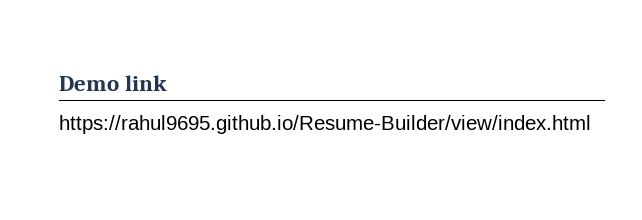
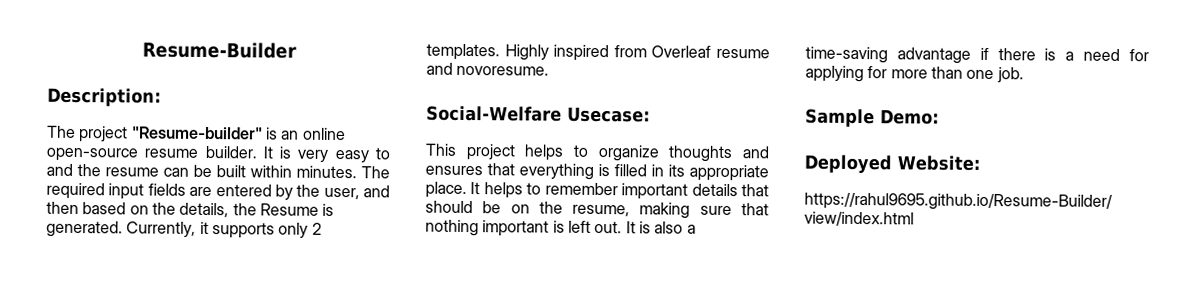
- Demo link
+ Resume-Builder
+ Description:
+ The project "Resume-builder" is an online open-source resume builder. It is very easy to and the resume can be built within minutes. The required input fields are entered by the user, and then based on the details, the Resume is generated. Currently, it supports only 2 templates. Highly inspired from Overleaf resume and novoresume.
+ Social-Welfare Usecase:
+ This project helps to organize thoughts and ensures that everything is filled in its appropriate place. It helps to remember important details that should be on the resume, making sure that nothing important is left out. It is also a time-saving advantage if there is a need for applying for more than one job.
+ Sample Demo:
+ Deployed Website:

